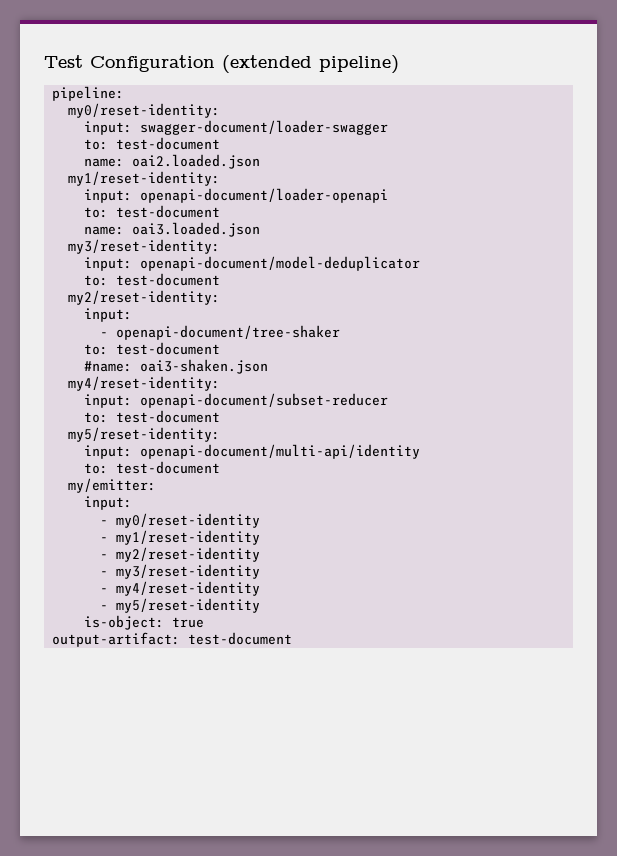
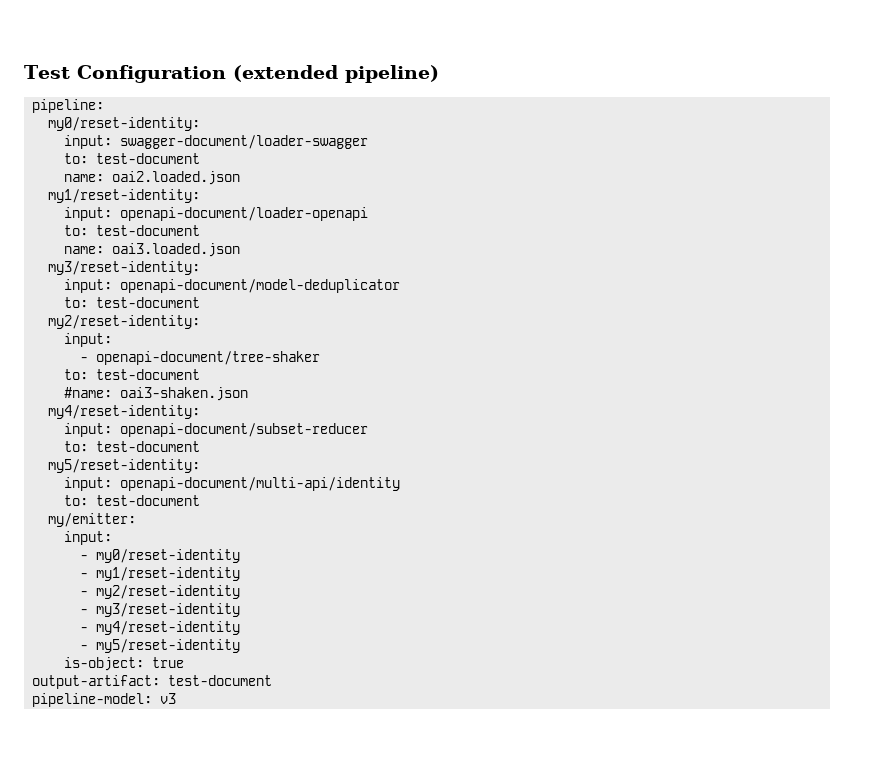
+ pipeline-model: v3

